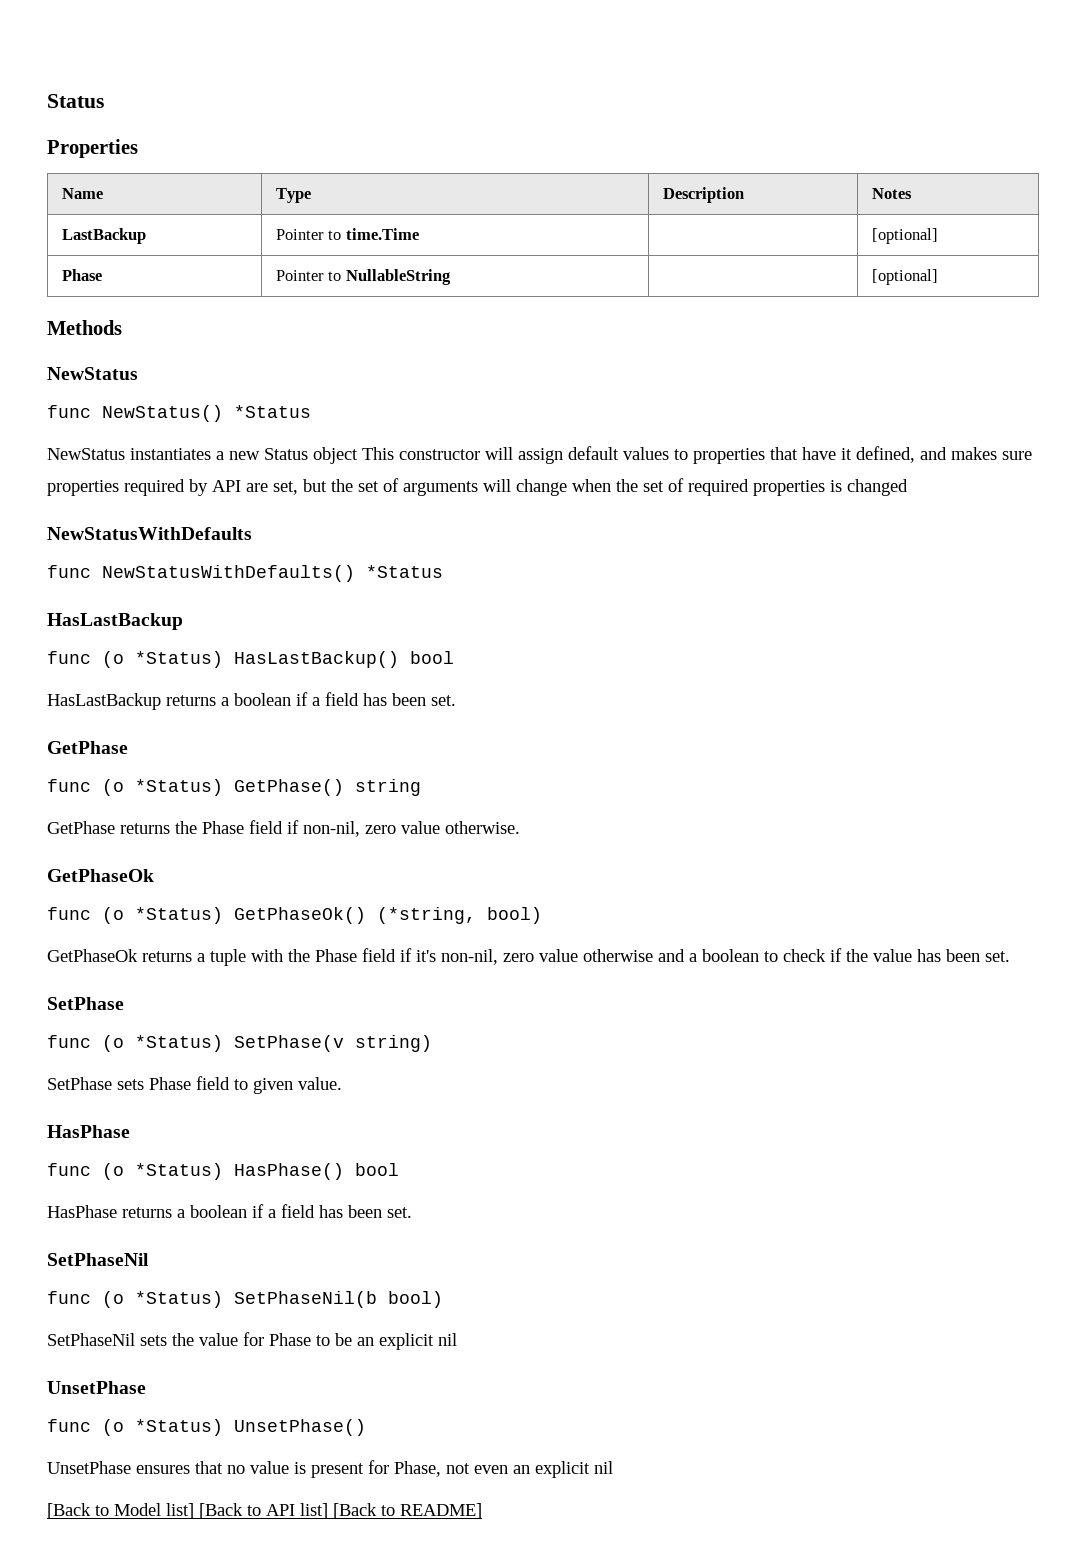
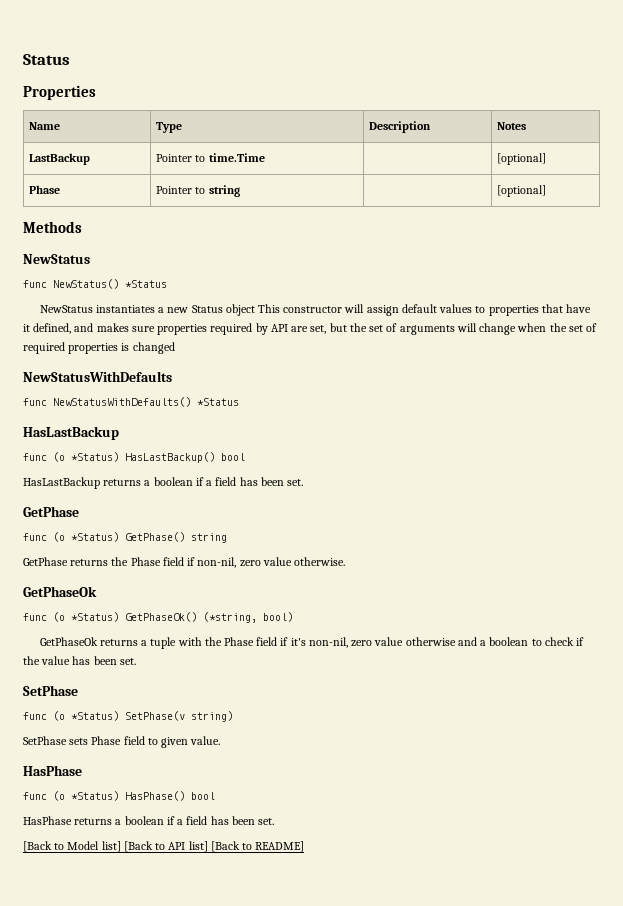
- Phase | Pointer to NullableString | | [optional]
+ Phase | Pointer to string | | [optional]
  HasPhase returns a boolean if a field has been set.
- SetPhaseNil
- func (o *Status) SetPhaseNil(b bool)
- SetPhaseNil sets the value for Phase to be an explicit nil
- UnsetPhase
- func (o *Status) UnsetPhase()
- UnsetPhase ensures that no value is present for Phase, not even an explicit nil

